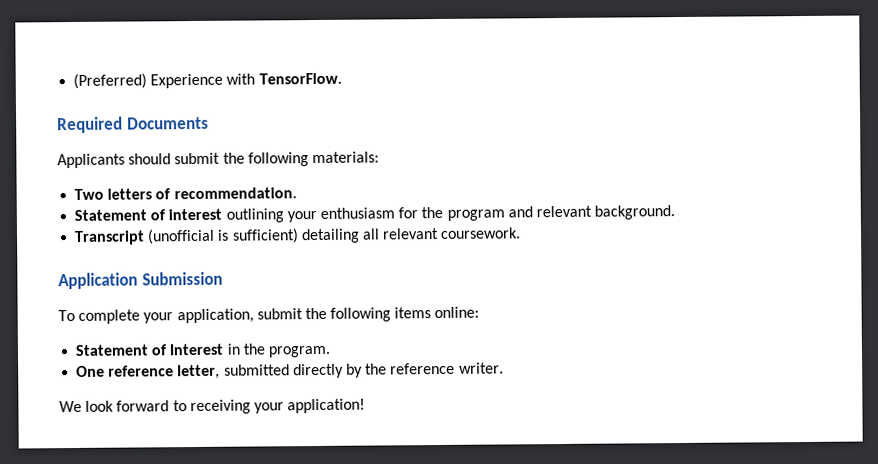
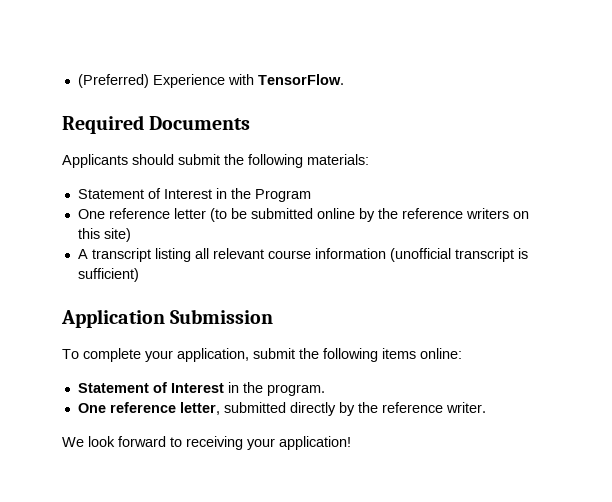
- Two letters of recommendation.
- Statement of interest outlining your enthusiasm for the program and relevant background.
- Transcript (unofficial is sufficient) detailing all relevant coursework.
+ Statement of Interest in the Program
+ One reference letter (to be submitted online by the reference writers on this site)
+ A transcript listing all relevant course information (unofficial transcript is sufficient)

